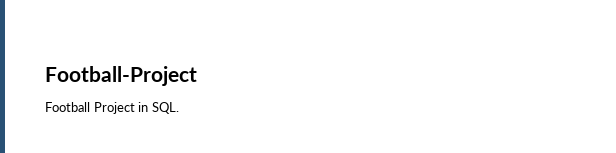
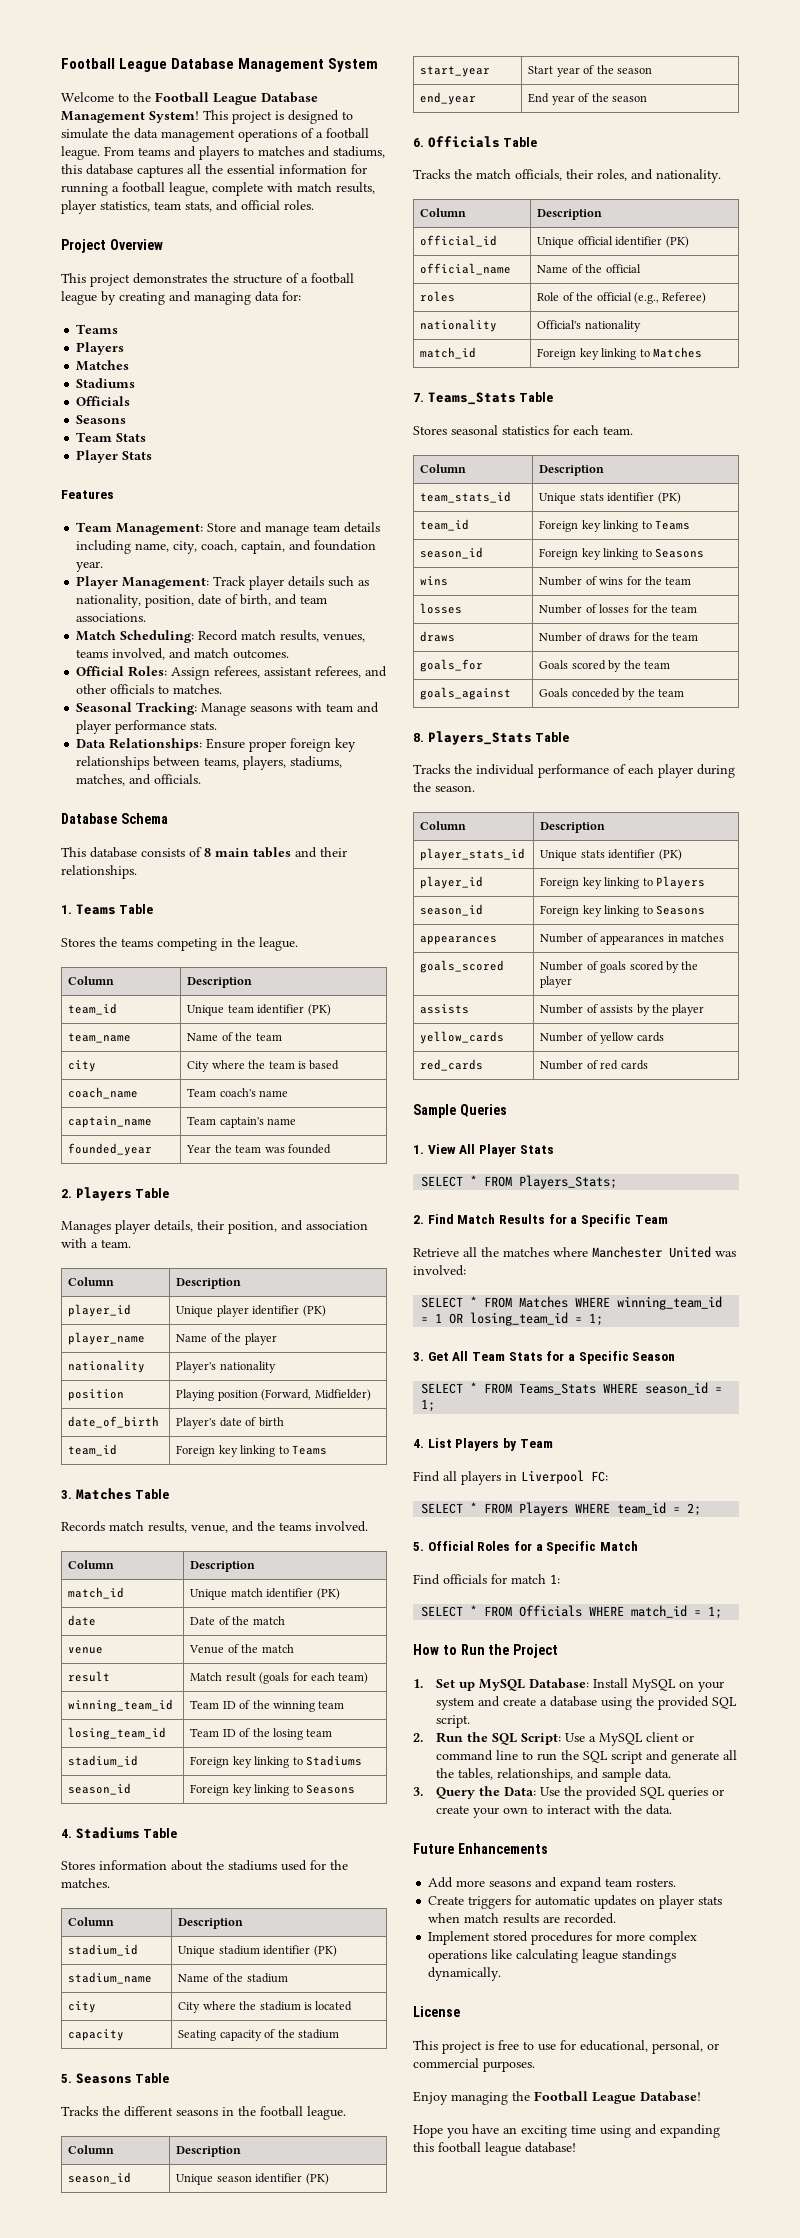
- Football-Project
- Football Project in SQL.
+ Football League Database Management System
+ Welcome to the Football League Database Management System! This project is designed to simulate the data management operations of a football league. From teams and players to matches and stadiums, this database captures all the essential information for running a football league, complete with match results, player statistics, team stats, and official roles.
+ Project Overview
+ This project demonstrates the structure of a football league by creating and managing data for:
+ Teams
+ Players
+ Matches
+ Stadiums
+ Officials
+ Seasons
+ Team Stats
+ Player Stats
+ Features
+ Team Management: Store and manage team details including name, city, coach, captain, and foundation year.
+ Player Management: Track player details such as nationality, position, date of birth, and team associations.
+ Match Scheduling: Record match results, venues, teams involved, and match outcomes.
+ Official Roles: Assign referees, assistant referees, and other officials to matches.
+ Seasonal Tracking: Manage seasons with team and player performance stats.
+ Data Relationships: Ensure proper foreign key relationships between teams, players, stadiums, matches, and officials.
+ Database Schema
+ This database consists of 8 main tables and their relationships.
+ 1. Teams Table
+ Stores the teams competing in the league.
+ Column | Description
+ team_id | Unique team identifier (PK)
+ team_name | Name of the team
+ city | City where the team is based
+ coach_name | Team coach's name
+ captain_name | Team captain's name
+ founded_year | Year the team was founded
+ 2. Players Table
+ Manages player details, their position, and association with a team.
+ Column | Description
+ player_id | Unique player identifier (PK)
+ player_name | Name of the player
+ nationality | Player's nationality
+ position | Playing position (Forward, Midfielder)
+ date_of_birth | Player's date of birth
+ team_id | Foreign key linking to Teams
+ 3. Matches Table
+ Records match results, venue, and the teams involved.
+ Column | Description
+ match_id | Unique match identifier (PK)
+ date | Date of the match
+ venue | Venue of the match
+ result | Match result (goals for each team)
+ winning_team_id | Team ID of the winning team
+ losing_team_id | Team ID of the losing team
+ stadium_id | Foreign key linking to Stadiums
+ season_id | Foreign key linking to Seasons
+ 4. Stadiums Table
+ Stores information about the stadiums used for the matches.
+ Column | Description
+ stadium_id | Unique stadium identifier (PK)
+ stadium_name | Name of the stadium
+ city | City where the stadium is located
+ capacity | Seating capacity of the stadium
+ 5. Seasons Table
+ Tracks the different seasons in the football league.
+ Column | Description
+ season_id | Unique season identifier (PK)
+ start_year | Start year of the season
+ end_year | End year of the season
+ 6. Officials Table
+ Tracks the match officials, their roles, and nationality.
+ Column | Description
+ official_id | Unique official identifier (PK)
+ official_name | Name of the official
+ roles | Role of the official (e.g., Referee)
+ nationality | Official's nationality
+ match_id | Foreign key linking to Matches
+ 7. Teams_Stats Table
+ Stores seasonal statistics for each team.
+ Column | Description
+ team_stats_id | Unique stats identifier (PK)
+ team_id | Foreign key linking to Teams
+ season_id | Foreign key linking to Seasons
+ wins | Number of wins for the team
+ losses | Number of losses for the team
+ draws | Number of draws for the team
+ goals_for | Goals scored by the team
+ goals_against | Goals conceded by the team
+ 8. Players_Stats Table
+ Tracks the individual performance of each player during the season.
+ Column | Description
+ player_stats_id | Unique stats identifier (PK)
+ player_id | Foreign key linking to Players
+ season_id | Foreign key linking to Seasons
+ appearances | Number of appearances in matches
+ goals_scored | Number of goals scored by the player
+ assists | Number of assists by the player
+ yellow_cards | Number of yellow cards
+ red_cards | Number of red cards
+ Sample Queries
+ 1. View All Player Stats
+ SELECT * FROM Players_Stats;
+ 2. Find Match Results for a Specific Team
+ Retrieve all the matches where Manchester United was involved:
+ SELECT * FROM Matches WHERE winning_team_id = 1 OR losing_team_id = 1;
+ 3. Get All Team Stats for a Specific Season
+ SELECT * FROM Teams_Stats WHERE season_id = 1;
+ 4. List Players by Team
+ Find all players in Liverpool FC:
+ SELECT * FROM Players WHERE team_id = 2;
+ 5. Official Roles for a Specific Match
+ Find officials for match 1:
+ SELECT * FROM Officials WHERE match_id = 1;
+ How to Run the Project
+ 1. Set up MySQL Database: Install MySQL on your system and create a database using the provided SQL script.
+ 2. Run the SQL Script: Use a MySQL client or command line to run the SQL script and generate all the tables, relationships, and sample data.
+ 3. Query the Data: Use the provided SQL queries or create your own to interact with the data.
+ Future Enhancements
+ Add more seasons and expand team rosters.
+ Create triggers for automatic updates on player stats when match results are recorded.
+ Implement stored procedures for more complex operations like calculating league standings dynamically.
+ License
+ This project is free to use for educational, personal, or commercial purposes.
+ Enjoy managing the Football League Database!
+ Hope you have an exciting time using and expanding this football league database!

